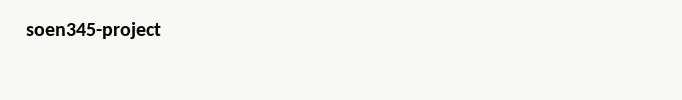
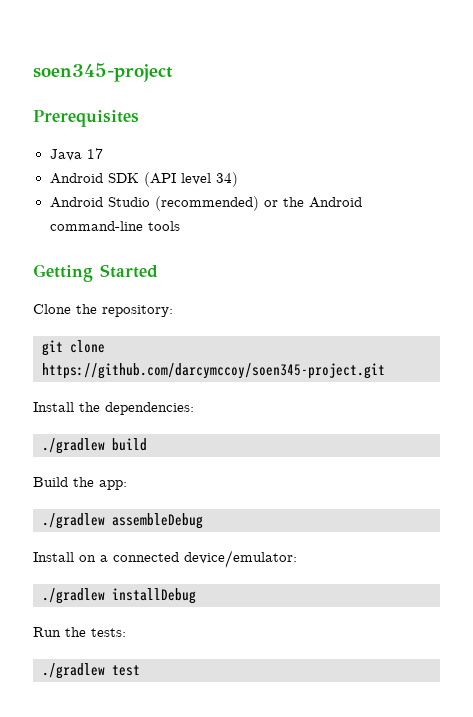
+ Prerequisites
+ Java 17
+ Android SDK (API level 34)
+ Android Studio (recommended) or the Android command-line tools
+ Getting Started
+ Clone the repository:
+ git clone https://github.com/darcymccoy/soen345-project.git
+ Install the dependencies:
+ ./gradlew build
+ Build the app:
+ ./gradlew assembleDebug
+ Install on a connected device/emulator:
+ ./gradlew installDebug
+ Run the tests:
+ ./gradlew test

